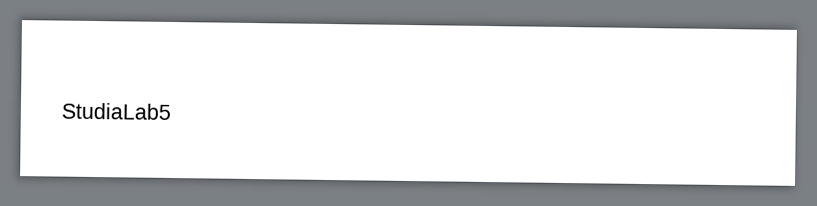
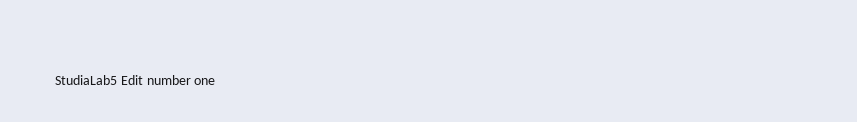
- StudiaLab5
+ StudiaLab5 Edit number one

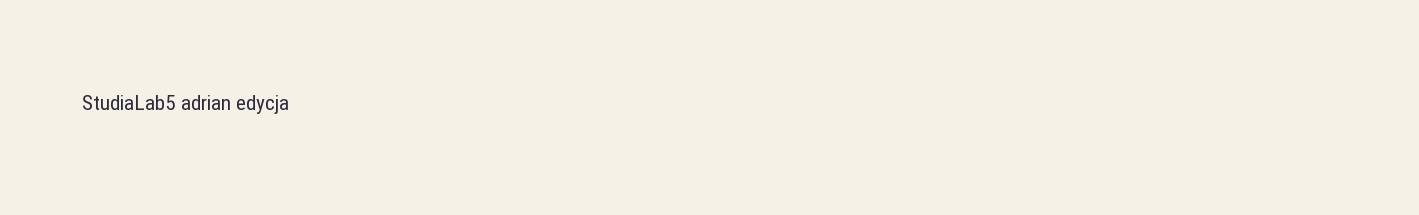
- StudiaLab5 Edit number one
+ StudiaLab5 adrian edycja

